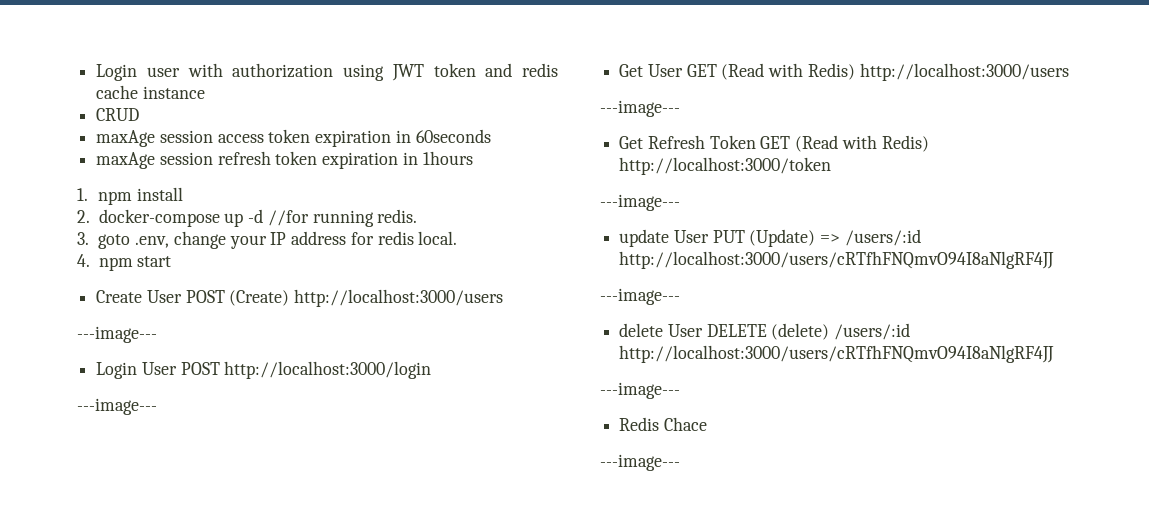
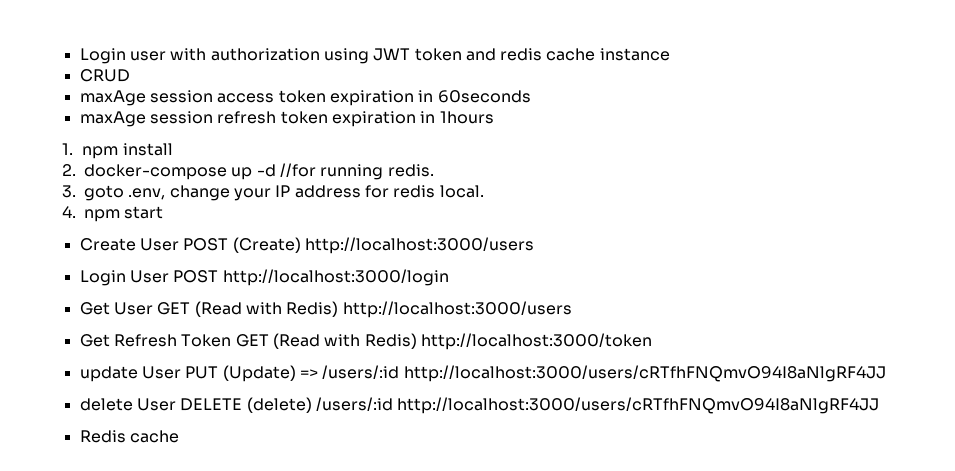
  Create User POST (Create) http://localhost:3000/users
- ---image---
  Login User POST http://localhost:3000/login
- ---image---
  Get User GET (Read with Redis) http://localhost:3000/users
- ---image---
  Get Refresh Token GET (Read with Redis) http://localhost:3000/token
- ---image---
  update User PUT (Update) => /users/:id http://localhost:3000/users/cRTfhFNQmvO94I8aNlgRF4JJ
- ---image---
  delete User DELETE (delete) /users/:id http://localhost:3000/users/cRTfhFNQmvO94I8aNlgRF4JJ
- ---image---
- Redis Chace
- ---image---
+ Redis cache

